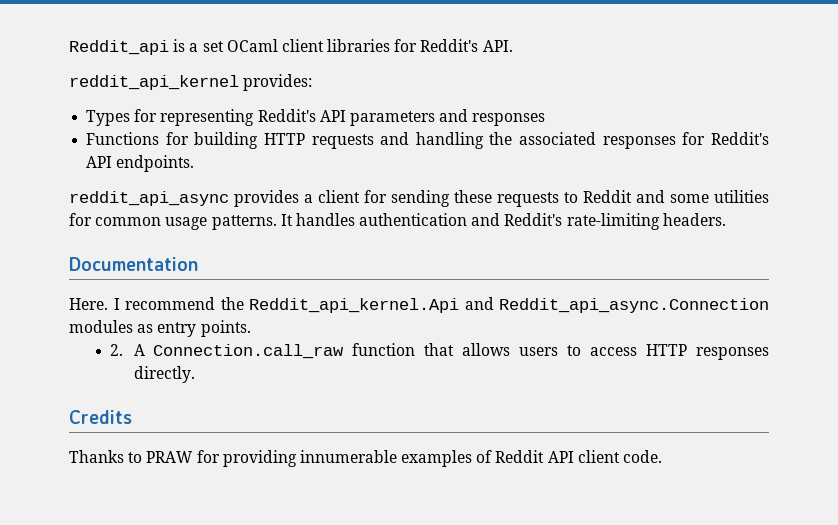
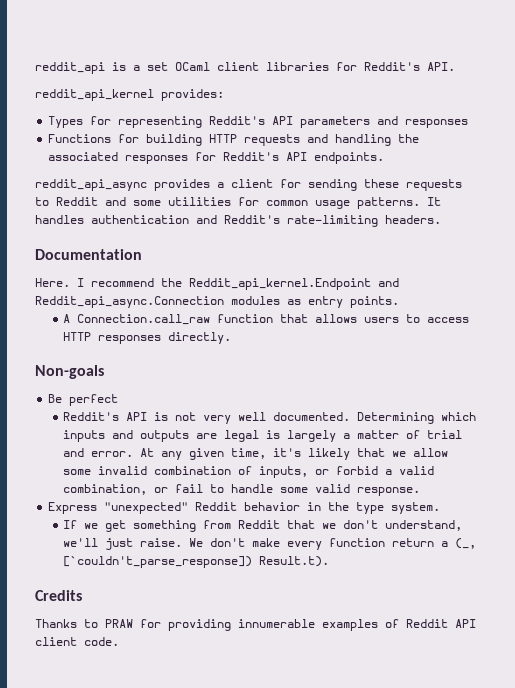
- Reddit_api is a set OCaml client libraries for Reddit's API.
+ reddit_api is a set OCaml client libraries for Reddit's API.
- I recommend the Reddit_api_kernel.Api and Reddit_api_async.Connection modules as entry points.
+ I recommend the Reddit_api_kernel.Endpoint and Reddit_api_async.Connection modules as entry points.
- 2. A Connection.call_raw function that allows users to access HTTP responses directly.
+ A Connection.call_raw function that allows users to access HTTP responses directly.
+ Non-goals
+ Be perfect
+ Reddit's API is not very well documented. Determining which inputs and outputs are legal is largely a matter of trial and error. At any given time, it's likely that we allow some invalid combination of inputs, or forbid a valid combination, or fail to handle some valid response.
+ Express "unexpected" Reddit behavior in the type system.
+ If we get something from Reddit that we don't understand, we'll just raise. We don't make every function return a (_, [`couldn't_parse_response]) Result.t).

